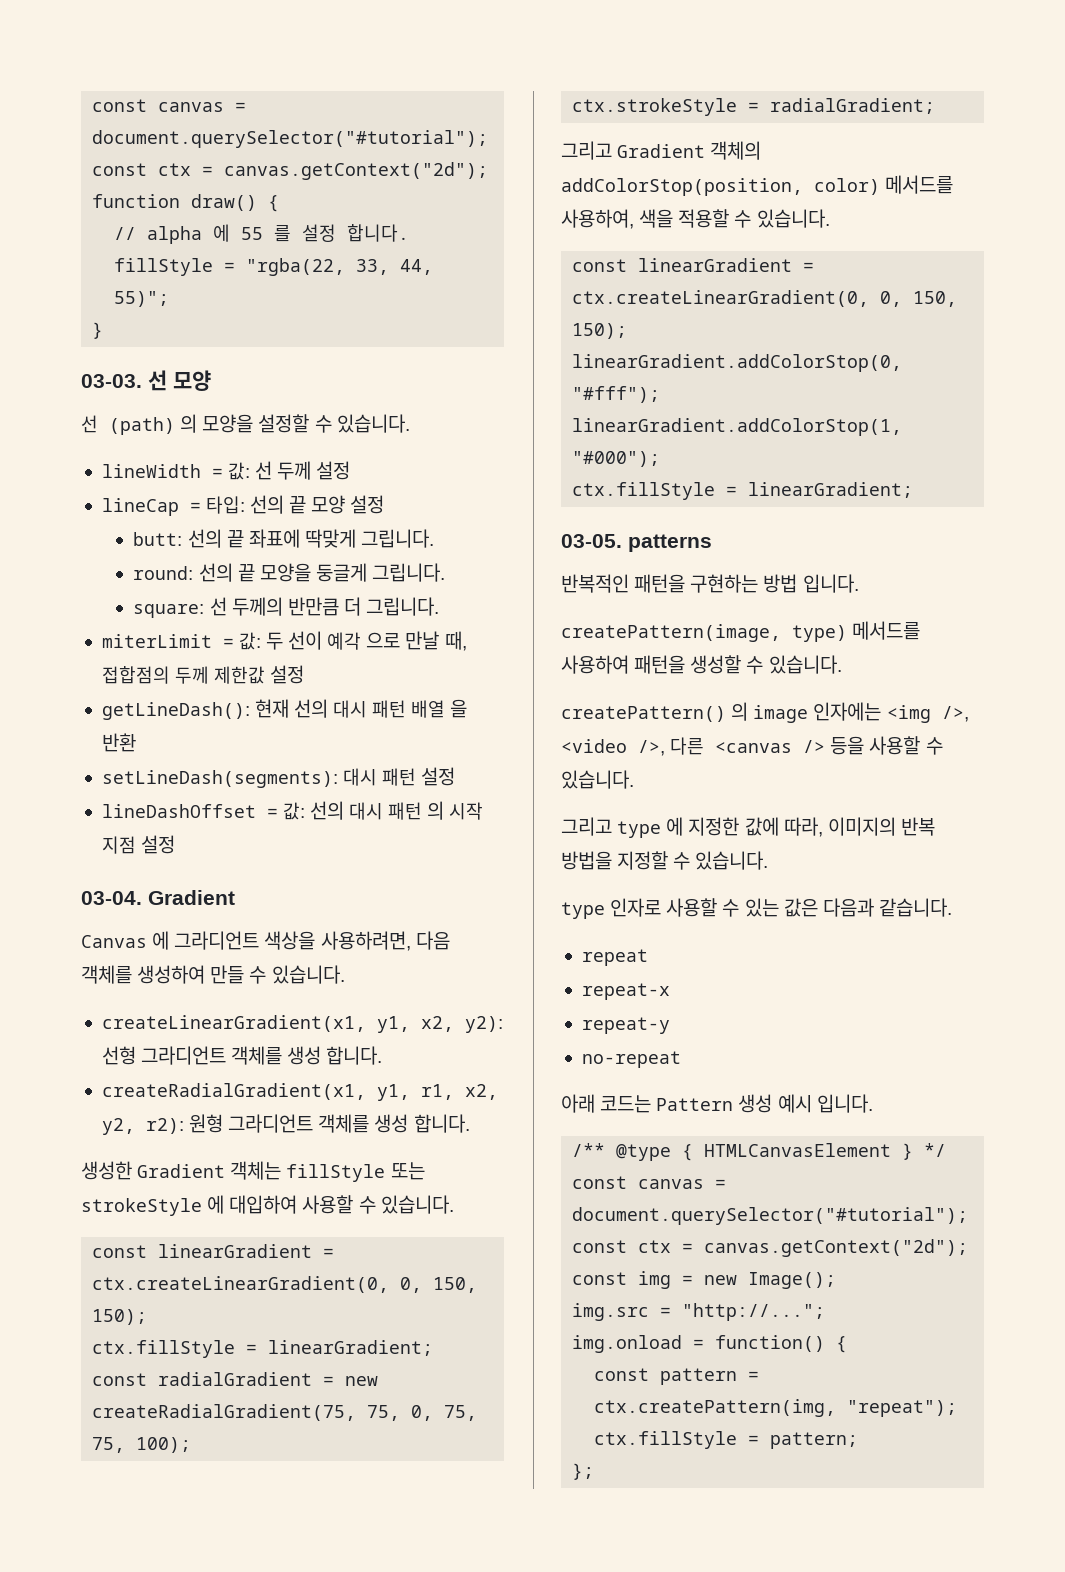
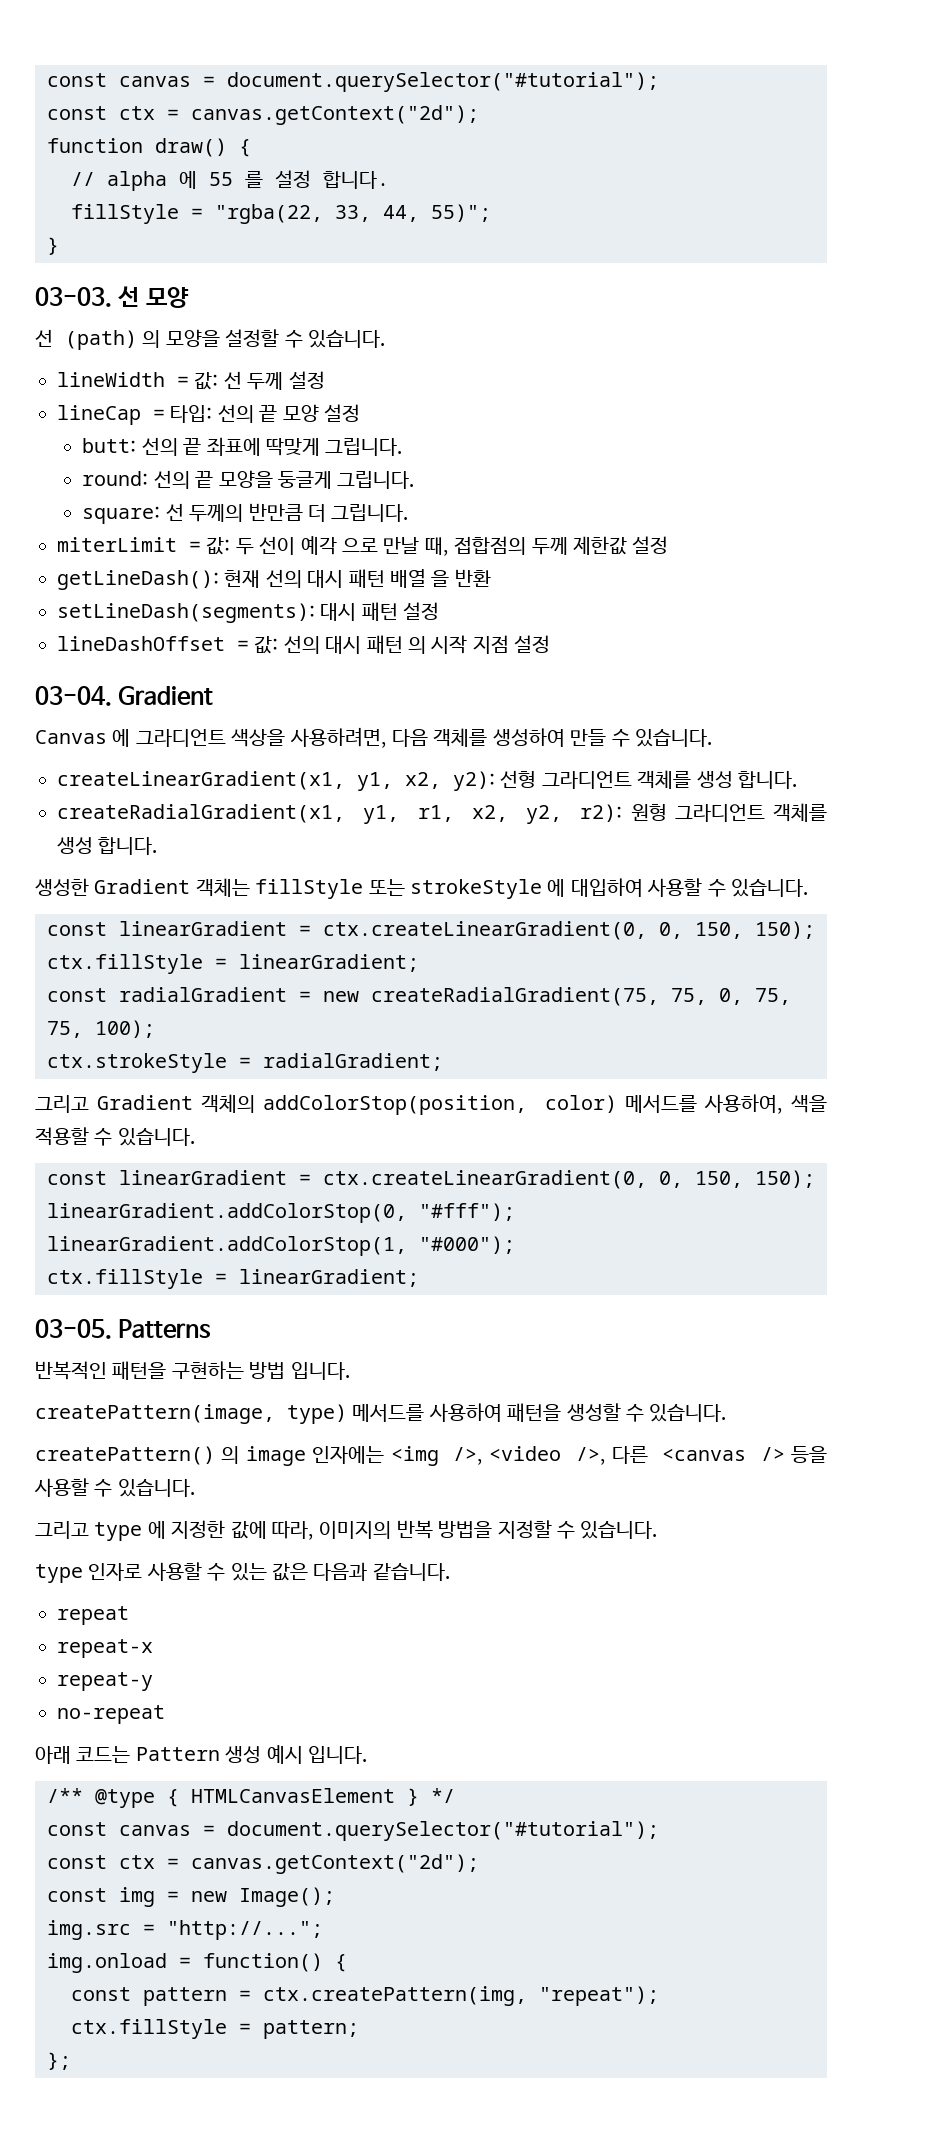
- 03-05. patterns
+ 03-05. Patterns

